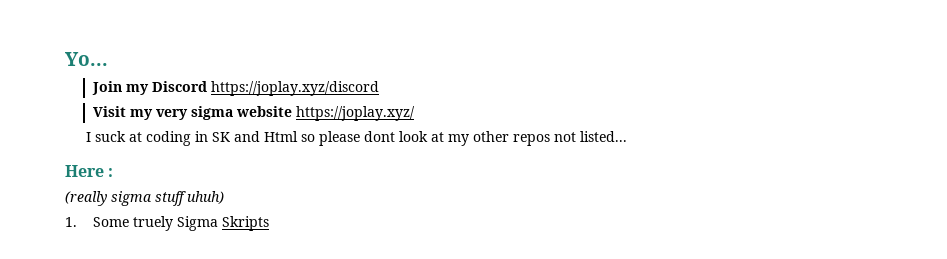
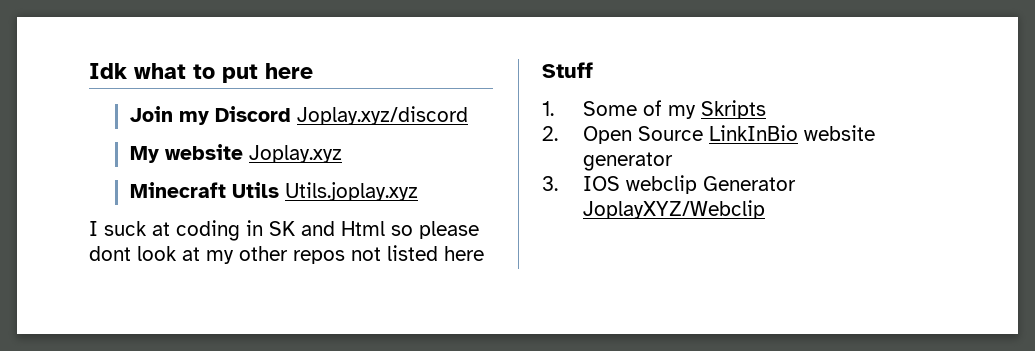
- Yo...
- Join my Discord https://joplay.xyz/discord
- Visit my very sigma website https://joplay.xyz/
+ Idk what to put here
+ Join my Discord Joplay.xyz/discord
+ My website Joplay.xyz
+ Minecraft Utils Utils.joplay.xyz
- I suck at coding in SK and Html so please dont look at my other repos not listed...
- Here :
- (really sigma stuff uhuh)
+ I suck at coding in SK and Html so please dont look at my other repos not listed here
+ Stuff
- 1. Some truely Sigma Skripts
+ 1. Some of my Skripts
+ 2. Open Source LinkInBio website generator
+ 3. IOS webclip Generator JoplayXYZ/Webclip

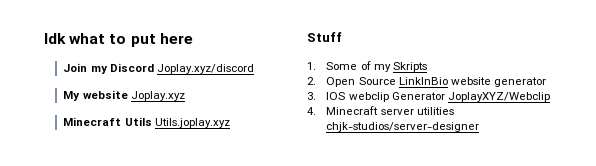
- I suck at coding in SK and Html so please dont look at my other repos not listed here
+ 4. Minecraft server utilities chjk-studios/server-designer

